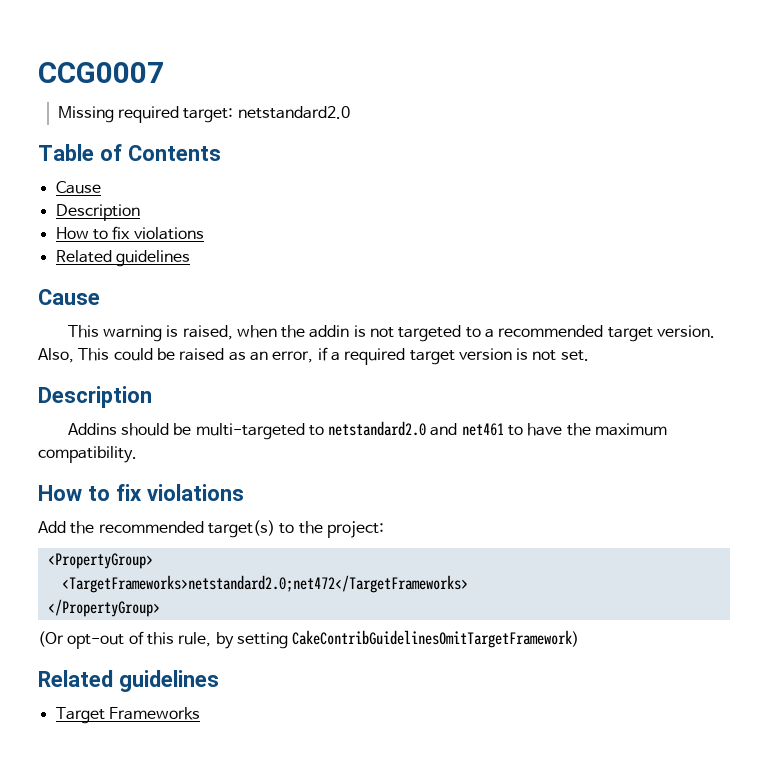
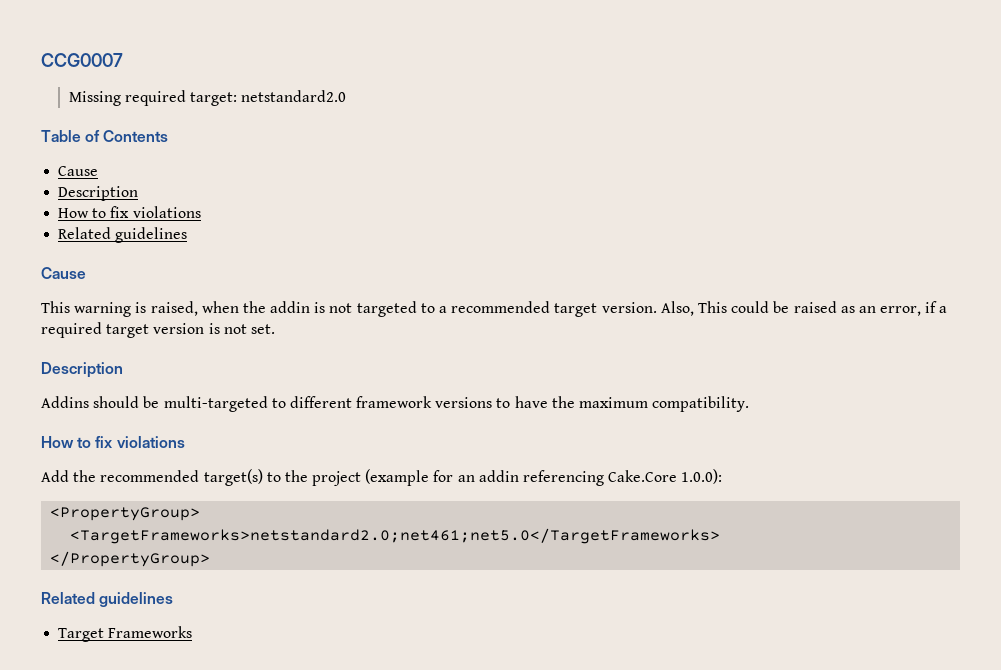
- Addins should be multi-targeted to netstandard2.0 and net461 to have the maximum compatibility.
+ Addins should be multi-targeted to different framework versions to have the maximum compatibility.
- Add the recommended target(s) to the project:
+ Add the recommended target(s) to the project (example for an addin referencing Cake.Core 1.0.0):
- <TargetFrameworks>netstandard2.0;net472</TargetFrameworks>
+ <TargetFrameworks>netstandard2.0;net461;net5.0</TargetFrameworks>
- (Or opt-out of this rule, by setting CakeContribGuidelinesOmitTargetFramework)

